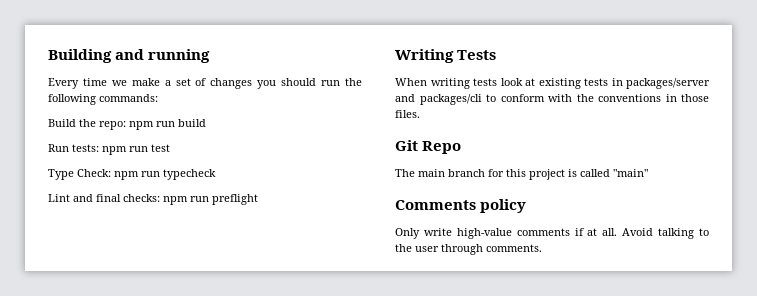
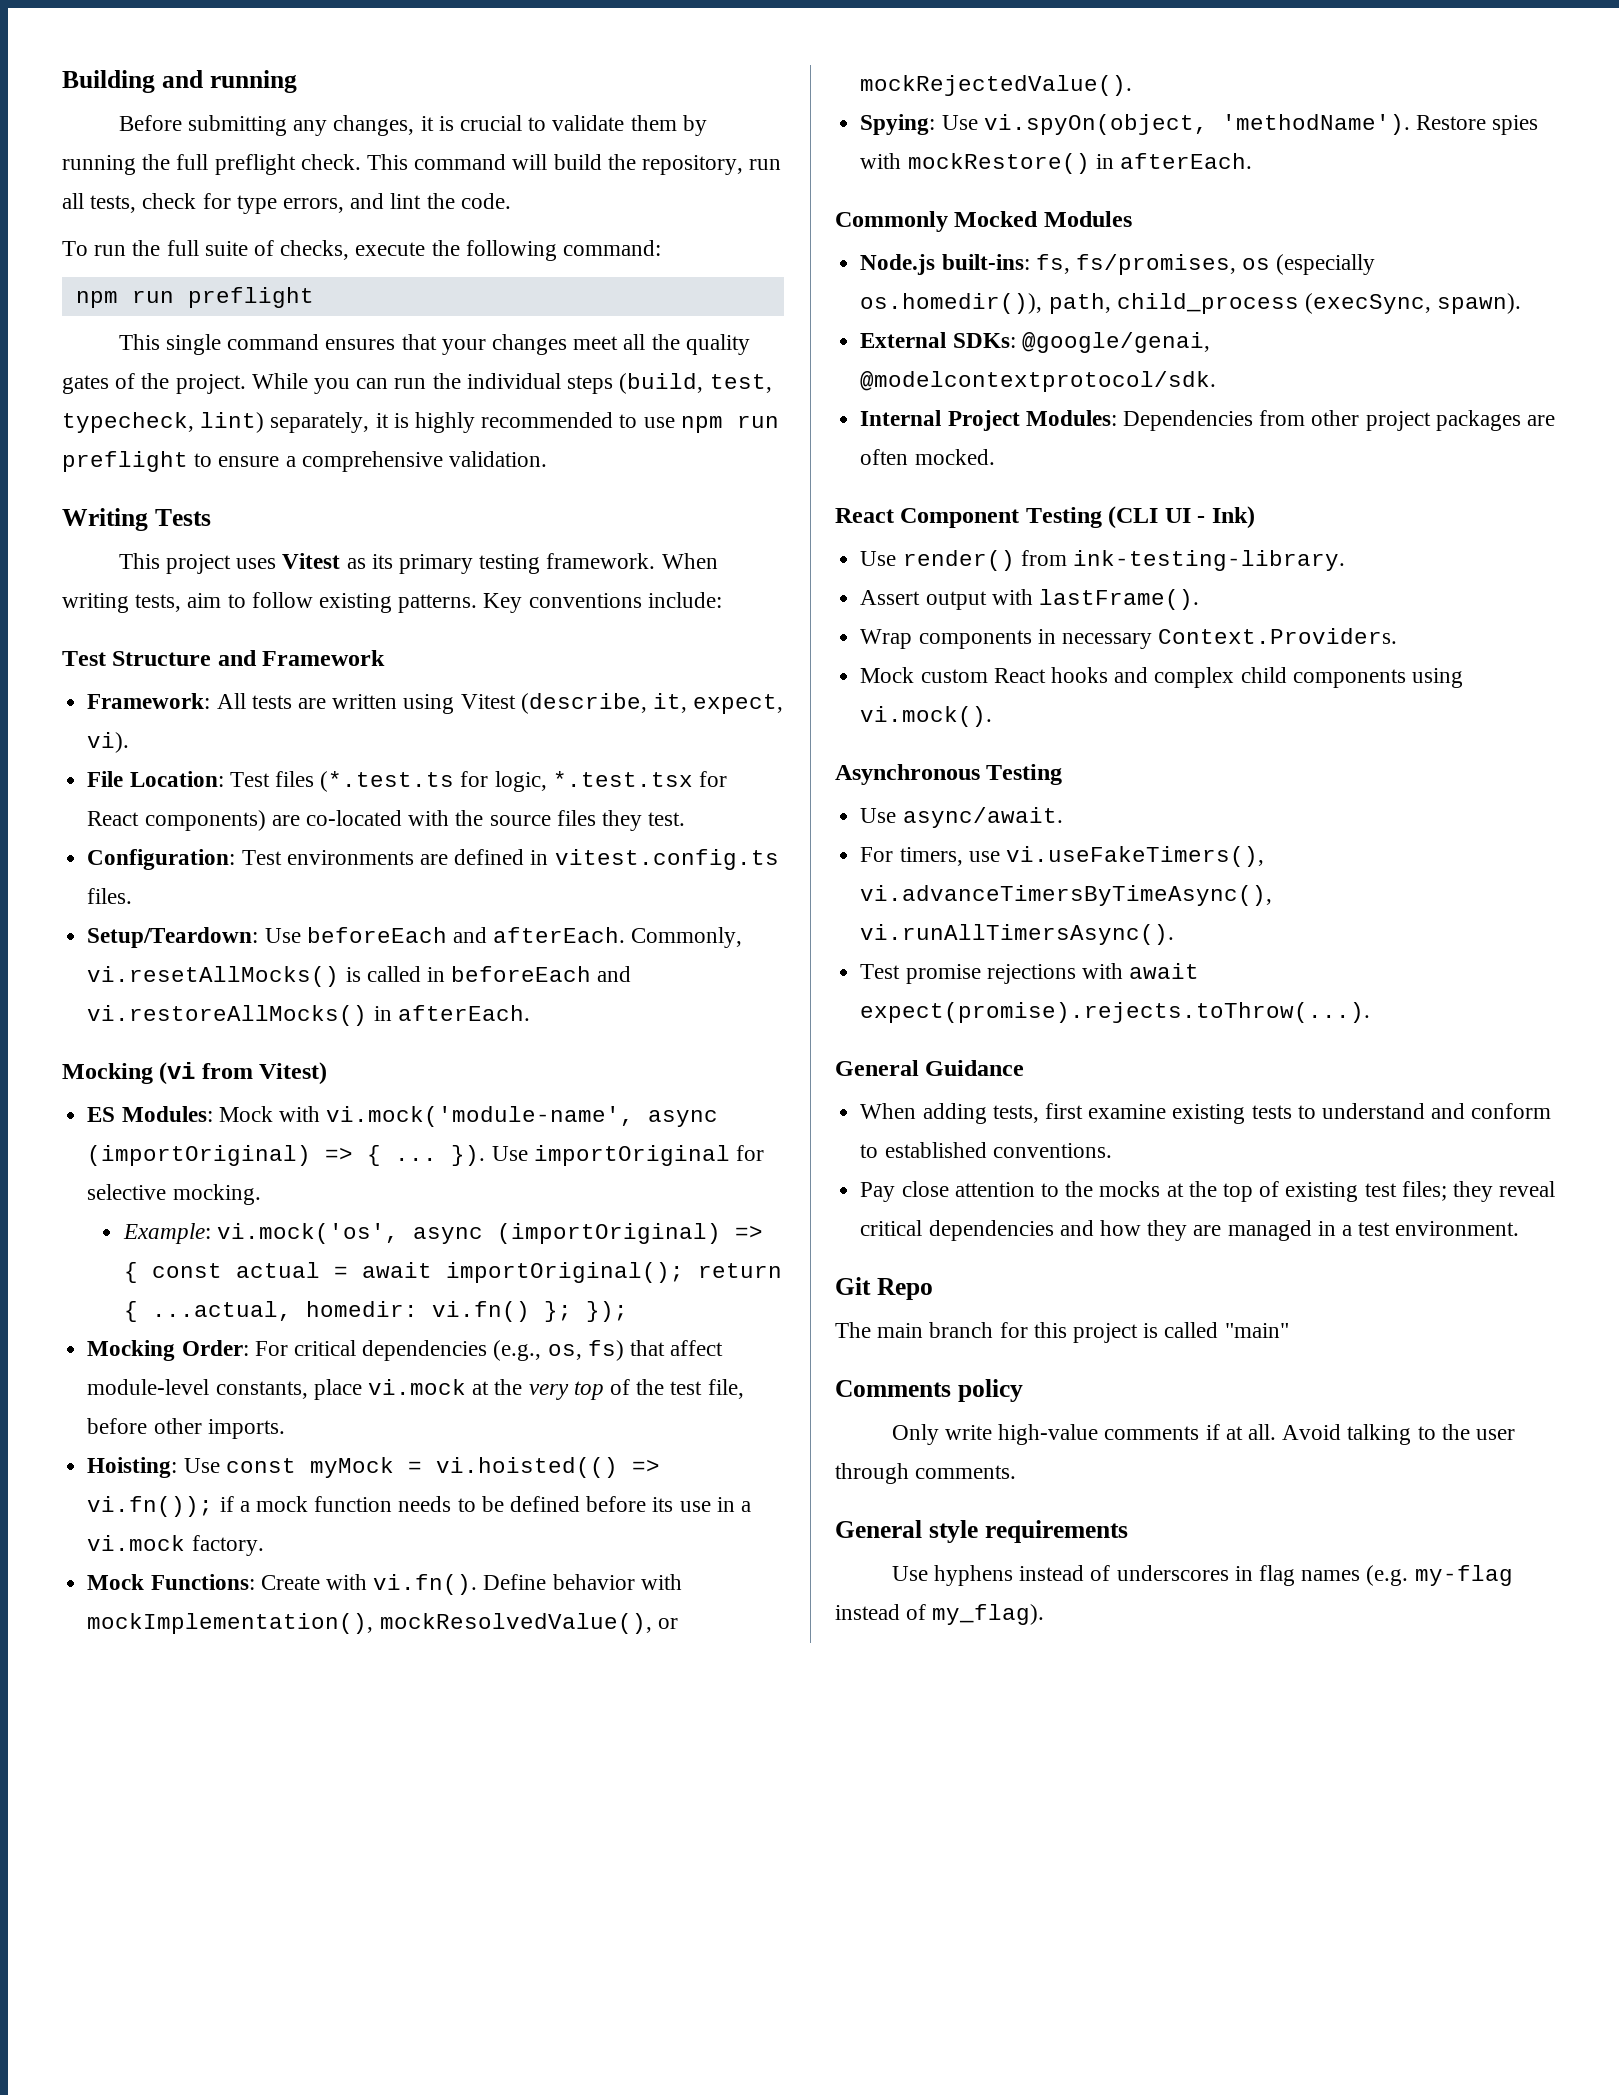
- Every time we make a set of changes you should run the following commands:
- Build the repo: npm run build
- Run tests: npm run test
- Type Check: npm run typecheck
- Lint and final checks: npm run preflight
+ Before submitting any changes, it is crucial to validate them by running the full preflight check. This command will build the repository, run all tests, check for type errors, and lint the code.
+ To run the full suite of checks, execute the following command:
+ npm run preflight
+ This single command ensures that your changes meet all the quality gates of the project. While you can run the individual steps (build, test, typecheck, lint) separately, it is highly recommended to use npm run preflight to ensure a comprehensive validation.
  Writing Tests
- When writing tests look at existing tests in packages/server and packages/cli to conform with the conventions in those files.
+ This project uses Vitest as its primary testing framework. When writing tests, aim to follow existing patterns. Key conventions include:
+ Test Structure and Framework
+ Framework: All tests are written using Vitest (describe, it, expect, vi).
+ File Location: Test files (*.test.ts for logic, *.test.tsx for React components) are co-located with the source files they test.
+ Configuration: Test environments are defined in vitest.config.ts files.
+ Setup/Teardown: Use beforeEach and afterEach. Commonly, vi.resetAllMocks() is called in beforeEach and vi.restoreAllMocks() in afterEach.
+ Mocking (vi from Vitest)
+ ES Modules: Mock with vi.mock('module-name', async (importOriginal) => { ... }). Use importOriginal for selective mocking.
+ Example: vi.mock('os', async (importOriginal) => { const actual = await importOriginal(); return { ...actual, homedir: vi.fn() }; });
+ Mocking Order: For critical dependencies (e.g., os, fs) that affect module-level constants, place vi.mock at the very top of the test file, before other imports.
+ Hoisting: Use const myMock = vi.hoisted(() => vi.fn()); if a mock function needs to be defined before its use in a vi.mock factory.
+ Mock Functions: Create with vi.fn(). Define behavior with mockImplementation(), mockResolvedValue(), or mockRejectedValue().
+ Spying: Use vi.spyOn(object, 'methodName'). Restore spies with mockRestore() in afterEach.
+ Commonly Mocked Modules
+ Node.js built-ins: fs, fs/promises, os (especially os.homedir()), path, child_process (execSync, spawn).
+ External SDKs: @google/genai, @modelcontextprotocol/sdk.
+ Internal Project Modules: Dependencies from other project packages are often mocked.
+ React Component Testing (CLI UI - Ink)
+ Use render() from ink-testing-library.
+ Assert output with lastFrame().
+ Wrap components in necessary Context.Providers.
+ Mock custom React hooks and complex child components using vi.mock().
+ Asynchronous Testing
+ Use async/await.
+ For timers, use vi.useFakeTimers(), vi.advanceTimersByTimeAsync(), vi.runAllTimersAsync().
+ Test promise rejections with await expect(promise).rejects.toThrow(...).
+ General Guidance
+ When adding tests, first examine existing tests to understand and conform to established conventions.
+ Pay close attention to the mocks at the top of existing test files; they reveal critical dependencies and how they are managed in a test environment.
+ General style requirements
+ Use hyphens instead of underscores in flag names (e.g. my-flag instead of my_flag).

